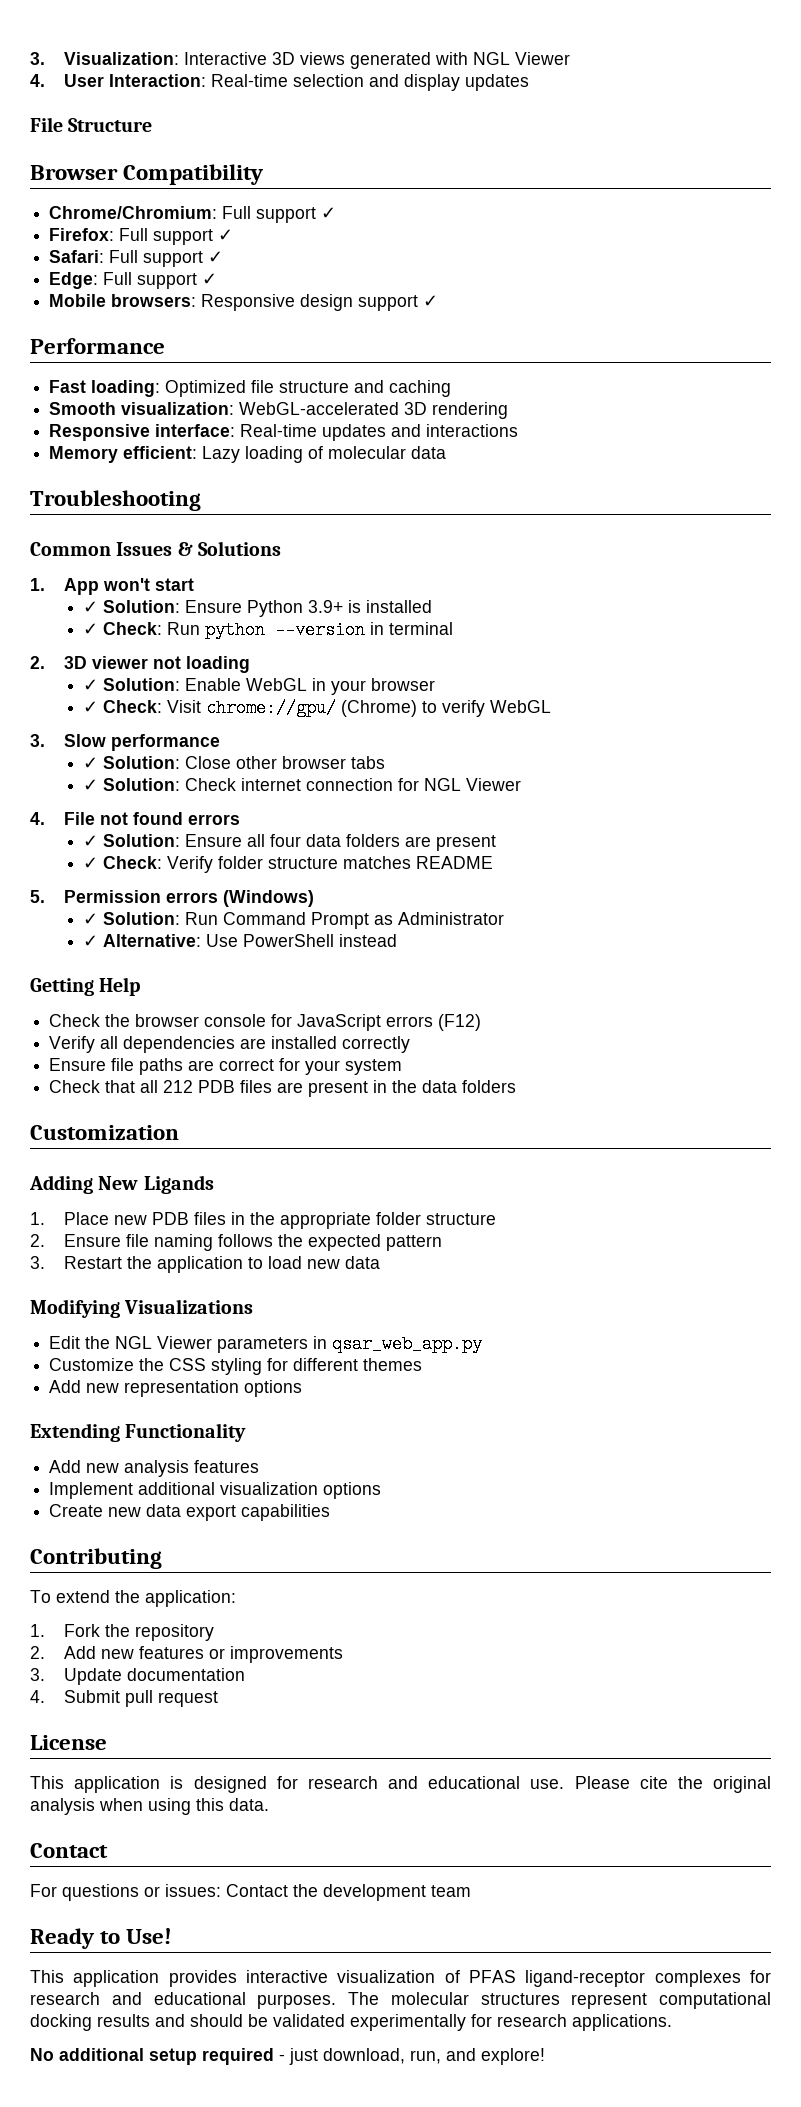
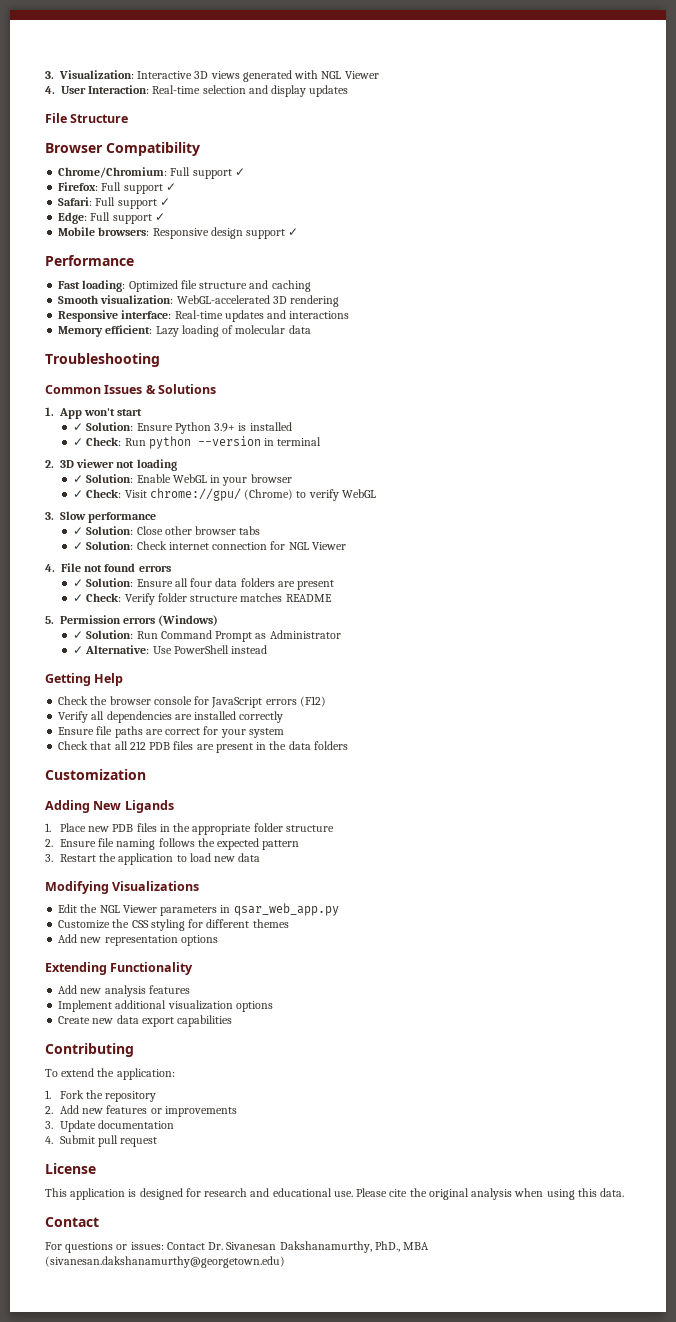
- For questions or issues: Contact the development team
- Ready to Use!
- This application provides interactive visualization of PFAS ligand-receptor complexes for research and educational purposes. The molecular structures represent computational docking results and should be validated experimentally for research applications.
- No additional setup required - just download, run, and explore!
+ For questions or issues: Contact Dr. Sivanesan Dakshanamurthy, PhD., MBA (sivanesan.dakshanamurthy@georgetown.edu)

